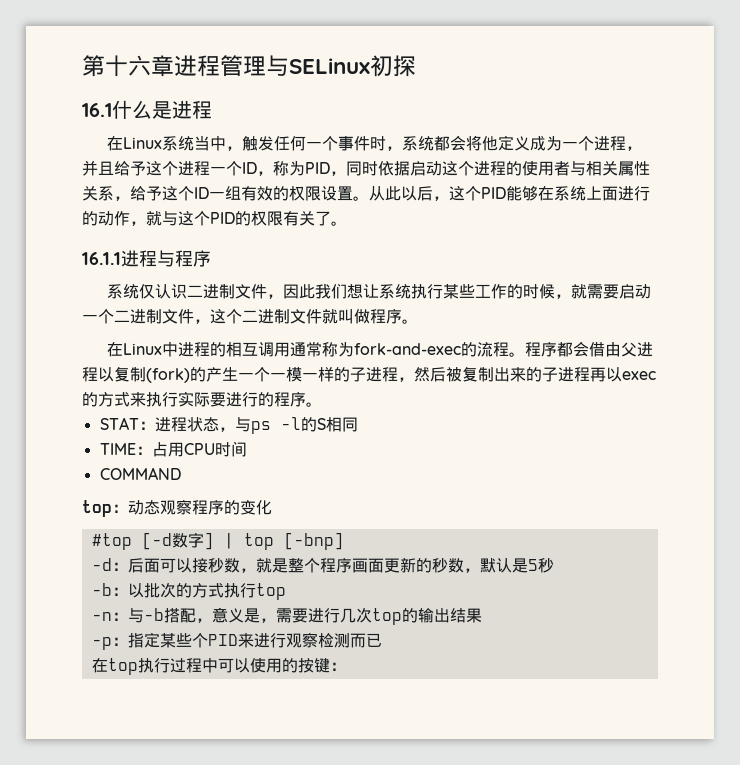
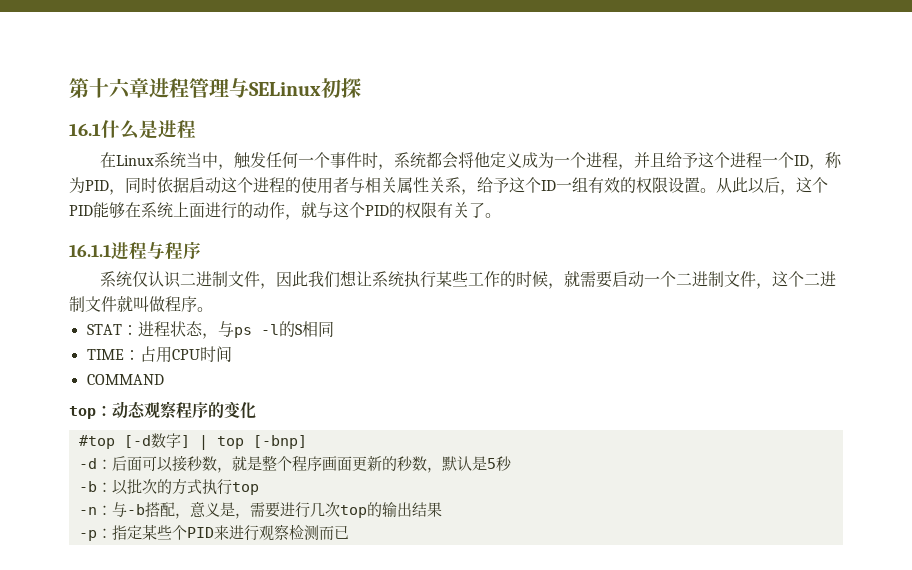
- 在Linux中进程的相互调用通常称为fork-and-exec的流程。程序都会借由父进程以复制(fork)的产生一个一模一样的子进程，然后被复制出来的子进程再以exec的方式来执行实际要进行的程序。
- 在top执行过程中可以使用的按键：

